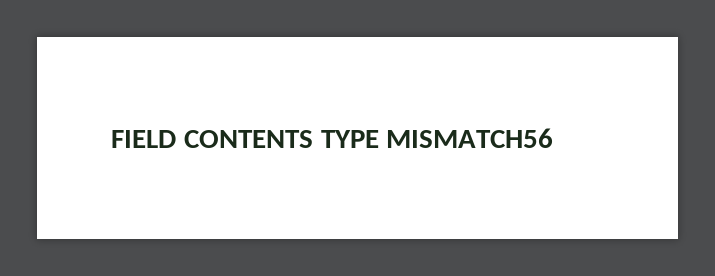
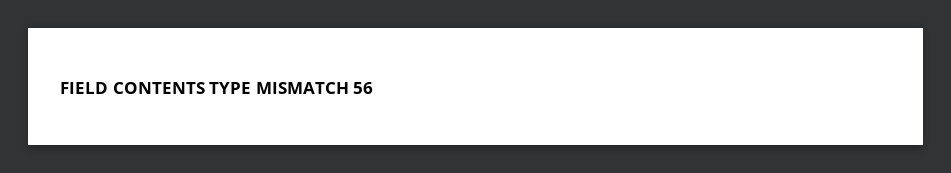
- FIELD CONTENTS TYPE MISMATCH56
+ FIELD CONTENTS TYPE MISMATCH 56

